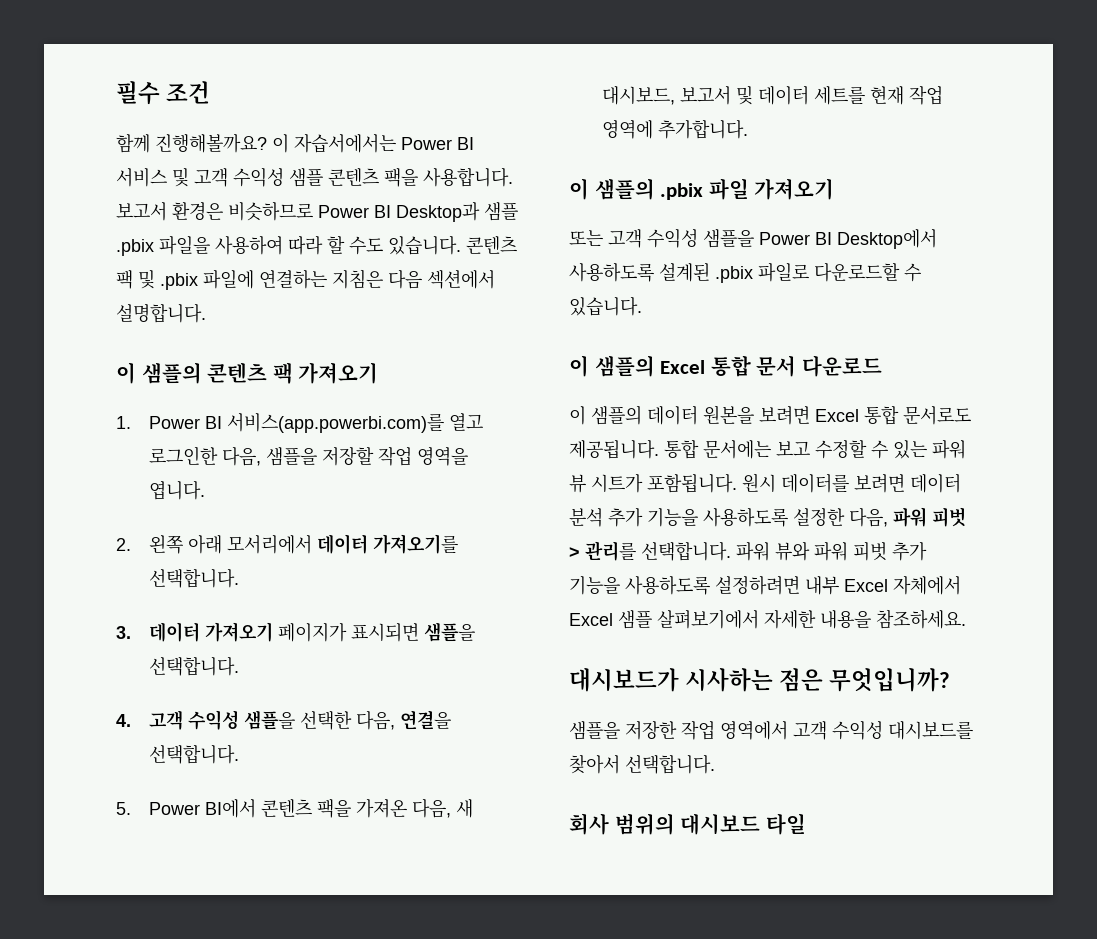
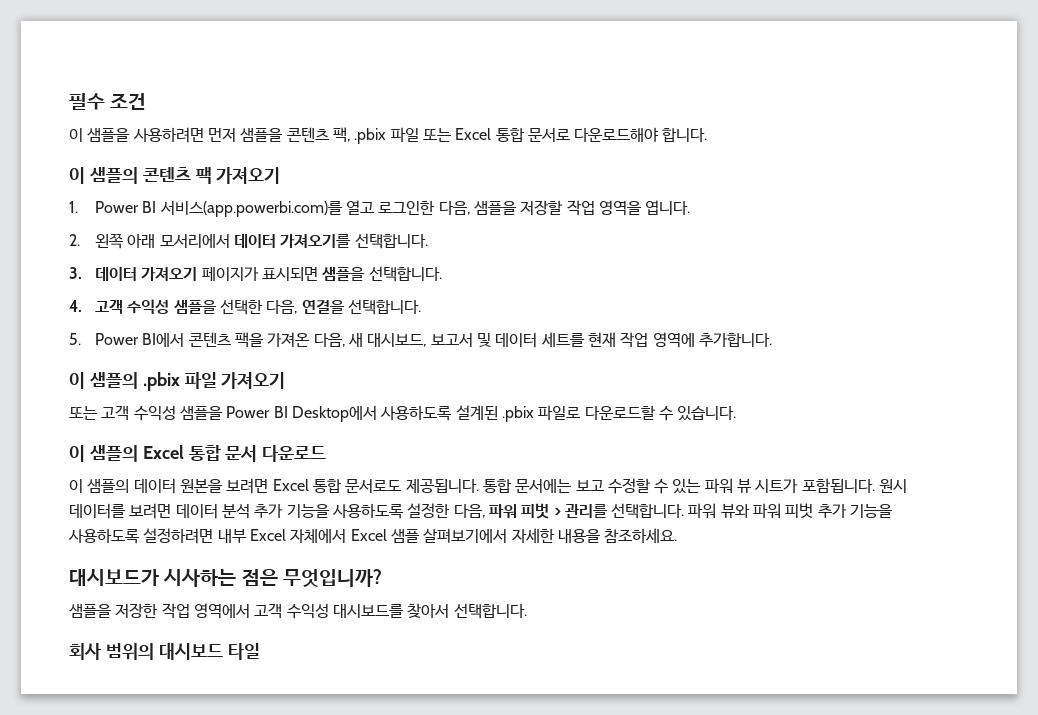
- 함께 진행해볼까요? 이 자습서에서는 Power BI 서비스 및 고객 수익성 샘플 콘텐츠 팩을 사용합니다. 보고서 환경은 비슷하므로 Power BI Desktop과 샘플 .pbix 파일을 사용하여 따라 할 수도 있습니다. 콘텐츠 팩 및 .pbix 파일에 연결하는 지침은 다음 섹션에서 설명합니다.
+ 이 샘플을 사용하려면 먼저 샘플을 콘텐츠 팩, .pbix 파일 또는 Excel 통합 문서로 다운로드해야 합니다.

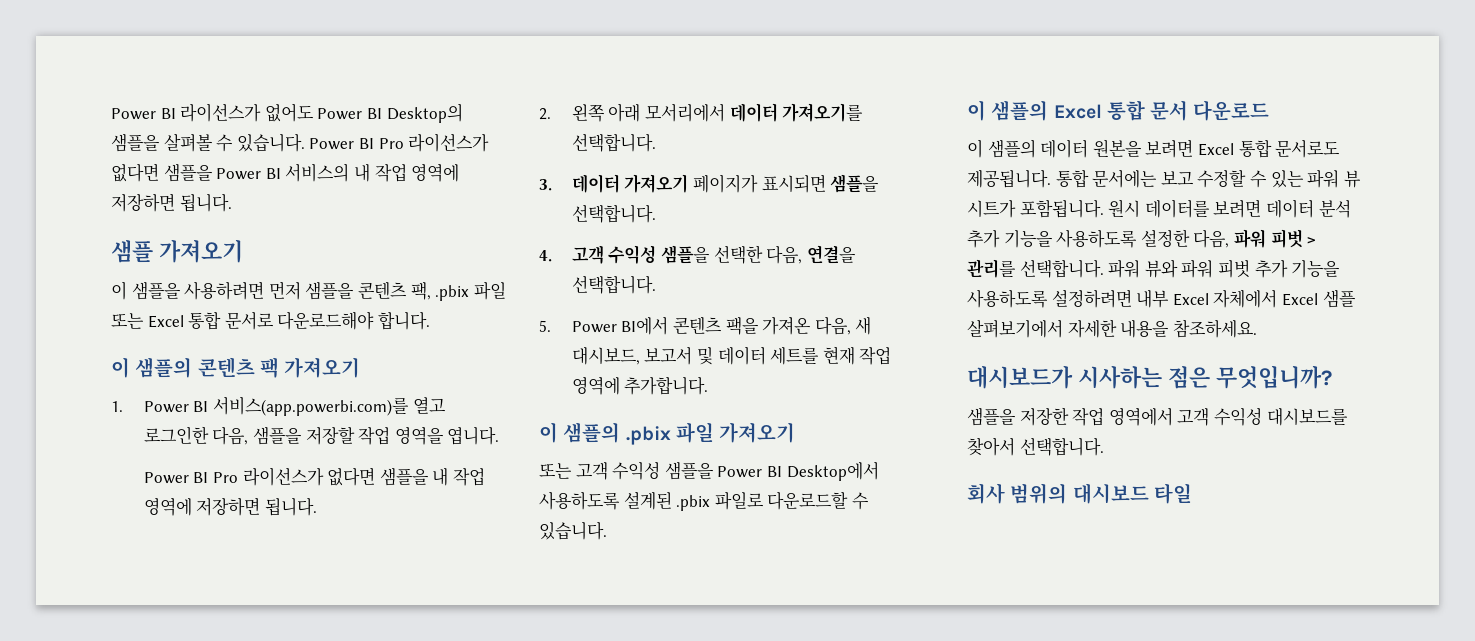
- 필수 조건
+ Power BI 라이선스가 없어도 Power BI Desktop의 샘플을 살펴볼 수 있습니다. Power BI Pro 라이선스가 없다면 샘플을 Power BI 서비스의 내 작업 영역에 저장하면 됩니다.
+ 샘플 가져오기
+ Power BI Pro 라이선스가 없다면 샘플을 내 작업 영역에 저장하면 됩니다.

